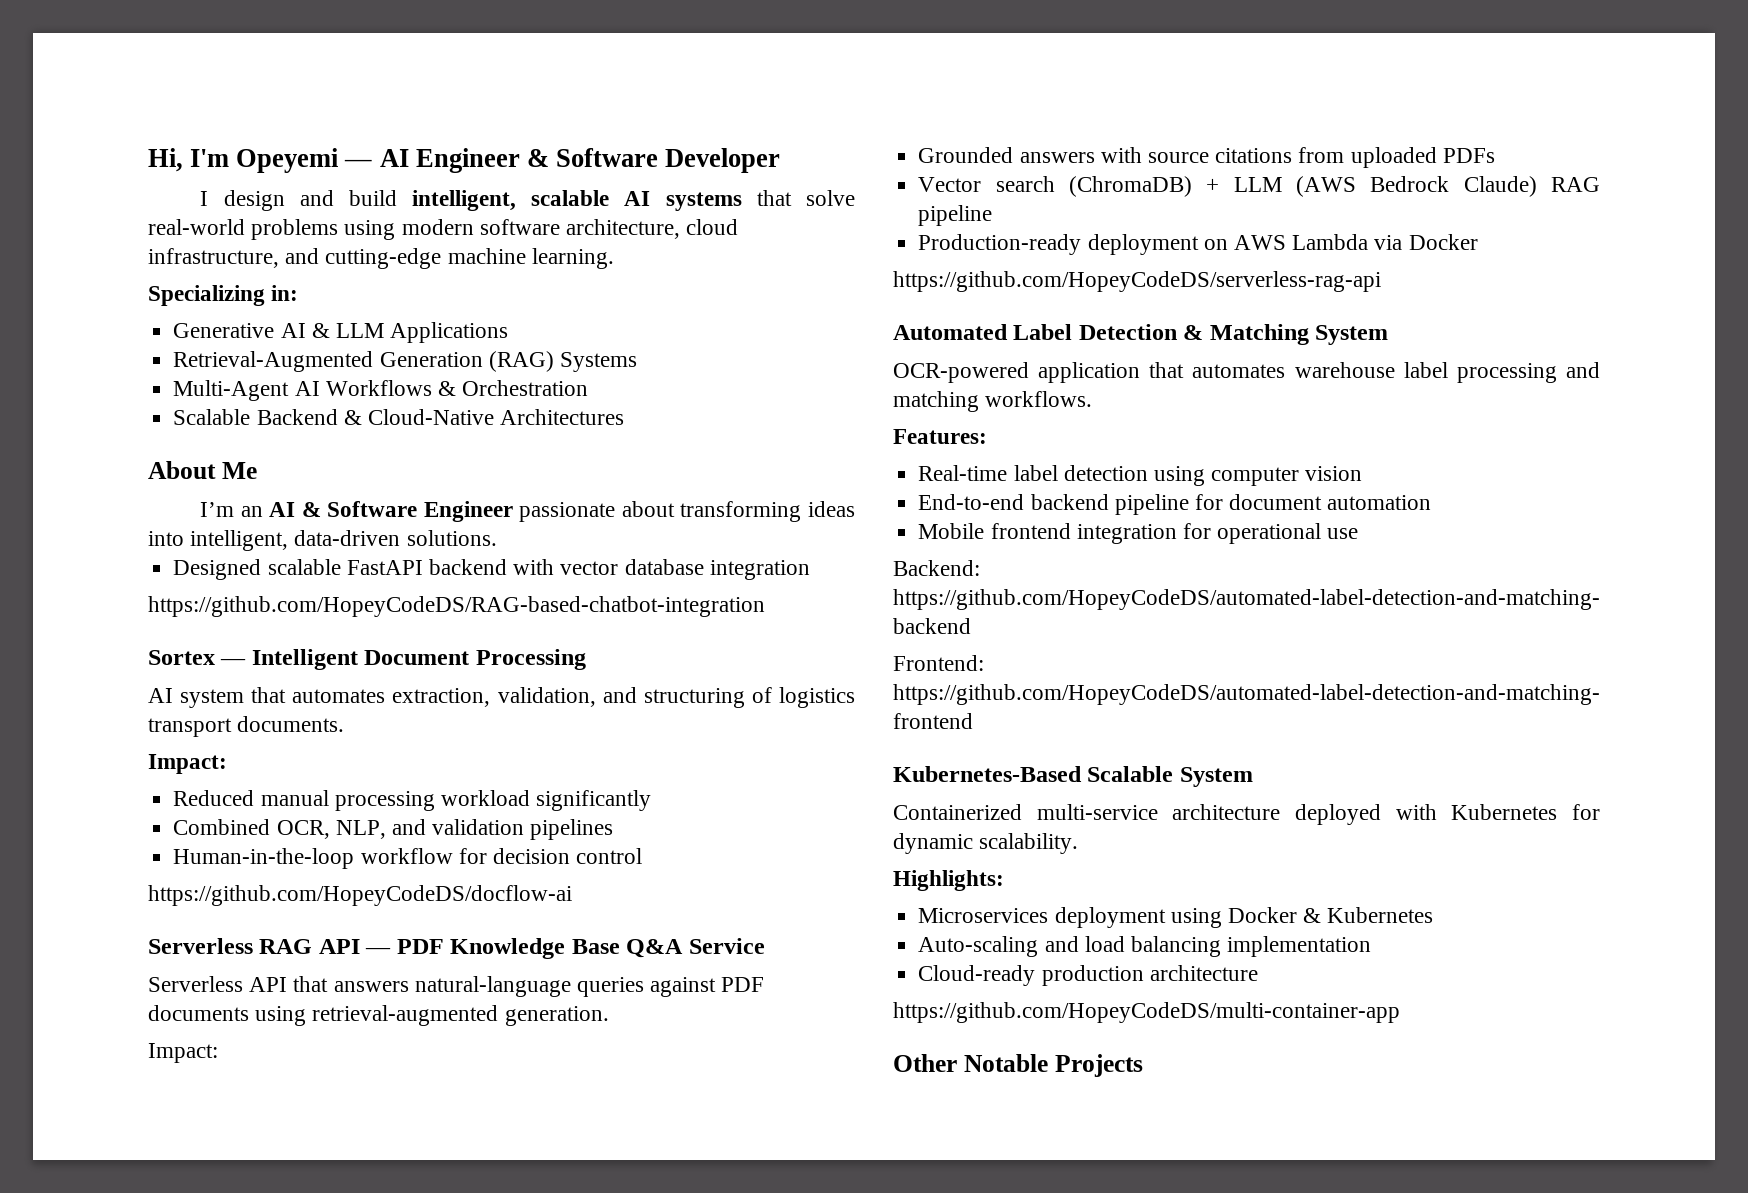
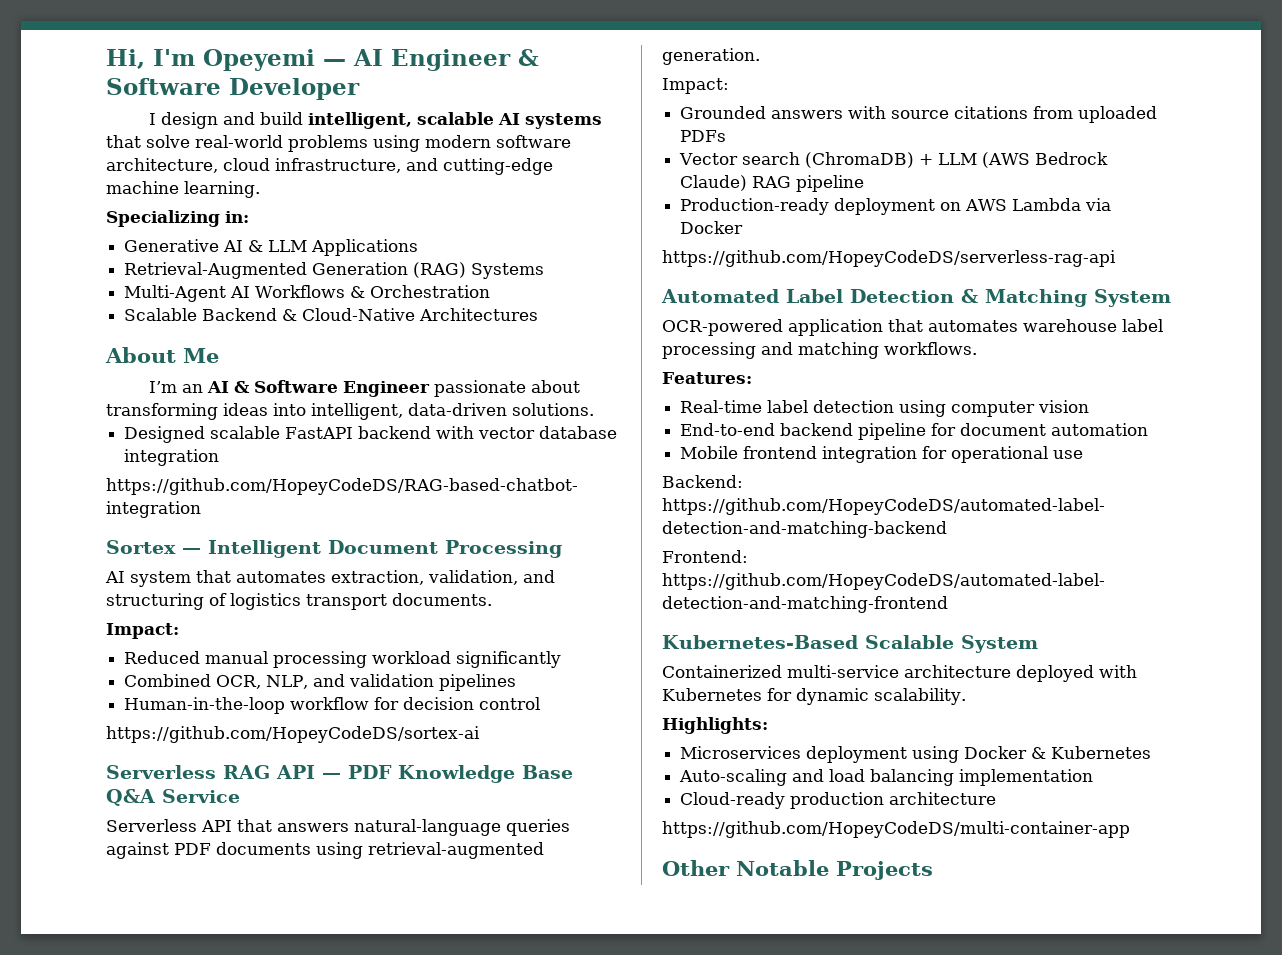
- https://github.com/HopeyCodeDS/docflow-ai
+ https://github.com/HopeyCodeDS/sortex-ai

